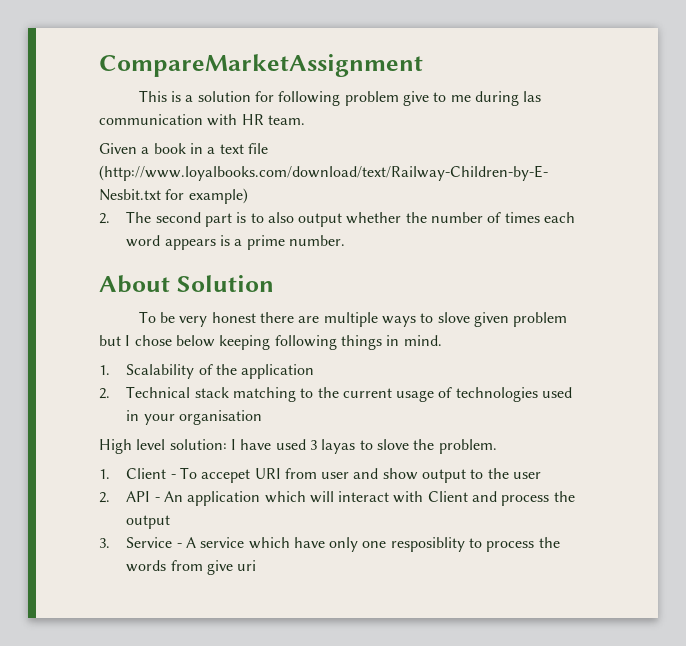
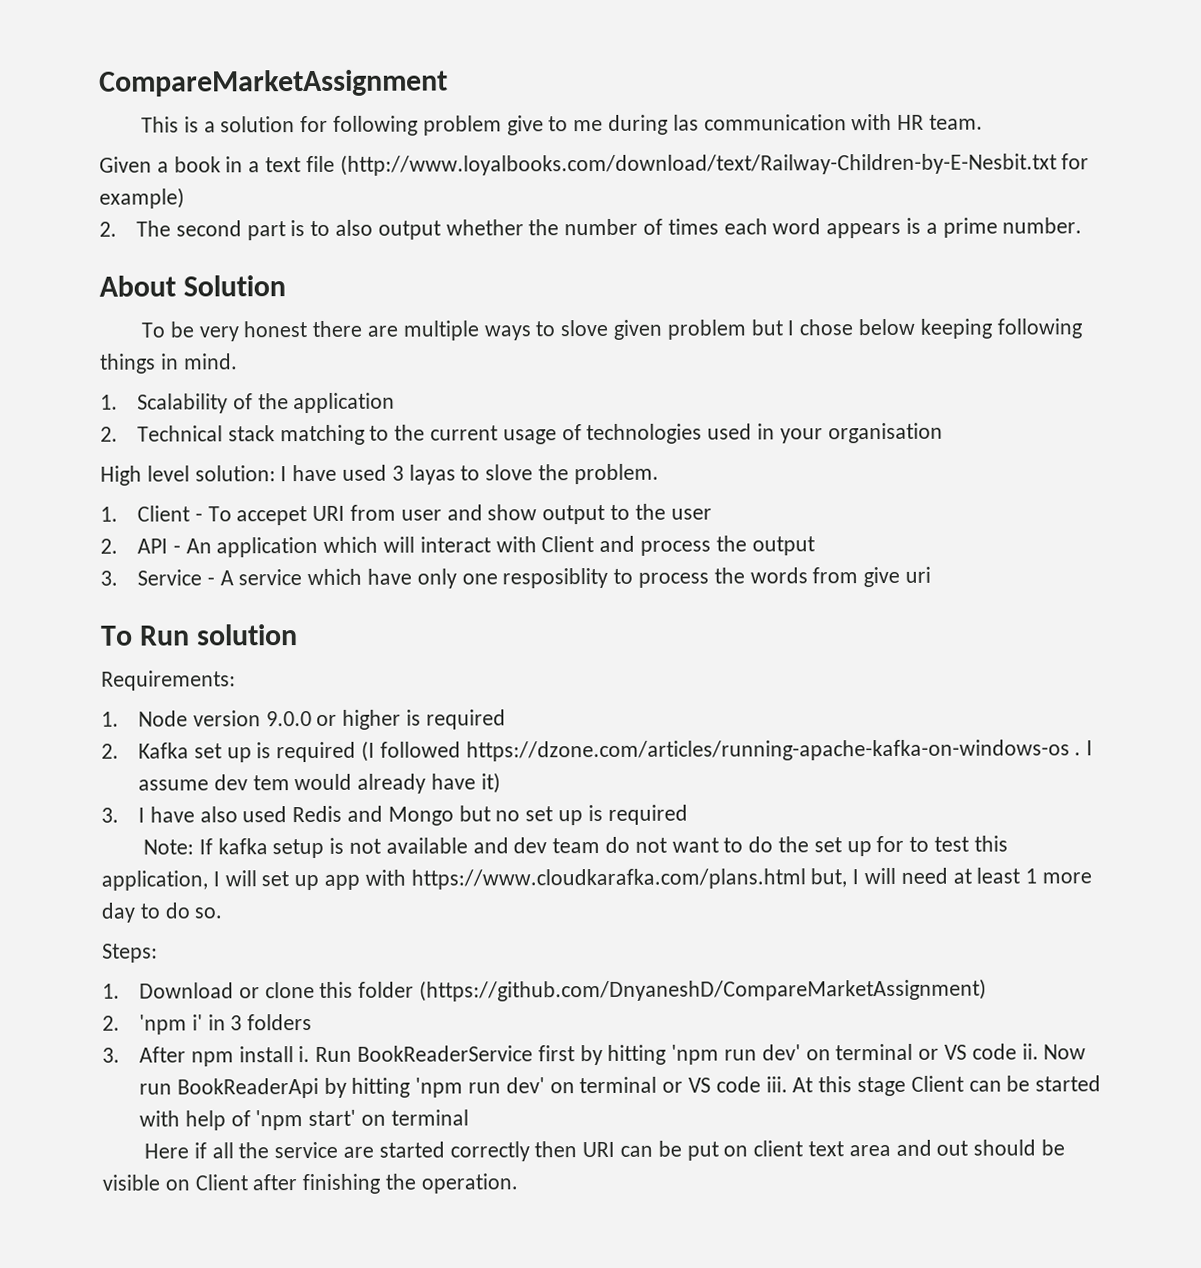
+ To Run solution
+ Requirements:
+ 1. Node version 9.0.0 or higher is required
+ 2. Kafka set up is required (I followed https://dzone.com/articles/running-apache-kafka-on-windows-os . I assume dev tem would already have it)
+ 3. I have also used Redis and Mongo but no set up is required
+ Note: If kafka setup is not available and dev team do not want to do the set up for to test this application, I will set up app with https://www.cloudkarafka.com/plans.html but, I will need at least 1 more day to do so.
+ Steps:
+ 1. Download or clone this folder (https://github.com/DnyaneshD/CompareMarketAssignment)
+ 2. 'npm i' in 3 folders
+ 3. After npm install i. Run BookReaderService first by hitting 'npm run dev' on terminal or VS code ii. Now run BookReaderApi by hitting 'npm run dev' on terminal or VS code iii. At this stage Client can be started with help of 'npm start' on terminal
+ Here if all the service are started correctly then URI can be put on client text area and out should be visible on Client after finishing the operation.

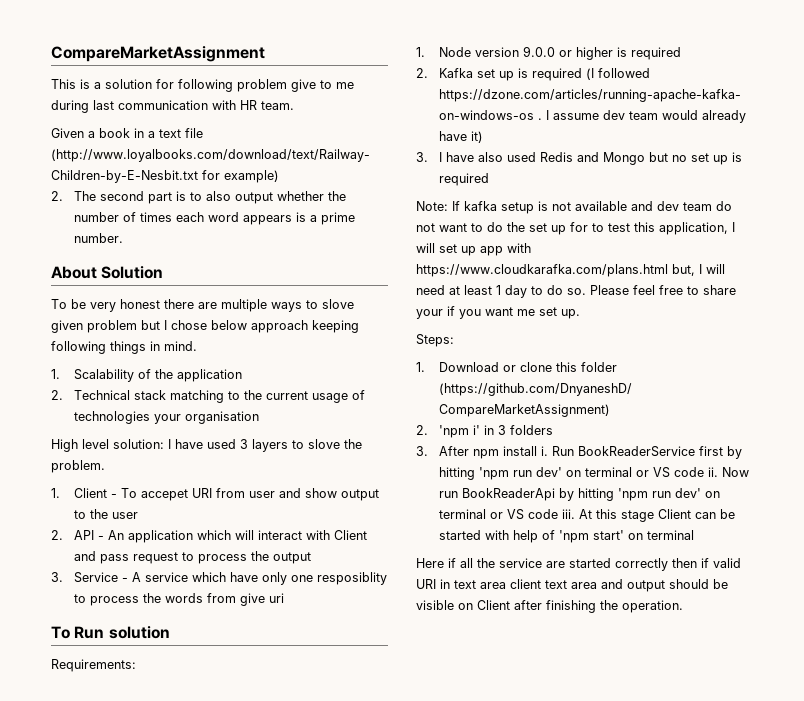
- This is a solution for following problem give to me during las communication with HR team.
+ This is a solution for following problem give to me during last communication with HR team.
- To be very honest there are multiple ways to slove given problem but I chose below keeping following things in mind.
+ To be very honest there are multiple ways to slove given problem but I chose below approach keeping following things in mind.
- 2. Technical stack matching to the current usage of technologies used in your organisation
+ 2. Technical stack matching to the current usage of technologies your organisation
- High level solution: I have used 3 layas to slove the problem.
+ High level solution: I have used 3 layers to slove the problem.
- 2. API - An application which will interact with Client and process the output
+ 2. API - An application which will interact with Client and pass request to process the output
- I assume dev tem would already have it)
+ I assume dev team would already have it)
- Note: If kafka setup is not available and dev team do not want to do the set up for to test this application, I will set up app with https://www.cloudkarafka.com/plans.html but, I will need at least 1 more day to do so.
+ Note: If kafka setup is not available and dev team do not want to do the set up for to test this application, I will set up app with https://www.cloudkarafka.com/plans.html but, I will need at least 1 day to do so. Please feel free to share your if you want me set up.
- Here if all the service are started correctly then URI can be put on client text area and out should be visible on Client after finishing the operation.
+ Here if all the service are started correctly then if valid URI in text area client text area and output should be visible on Client after finishing the operation.

